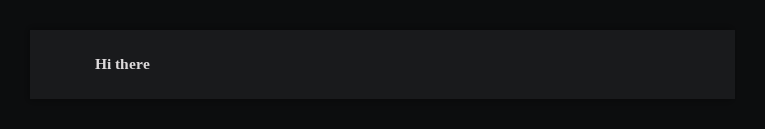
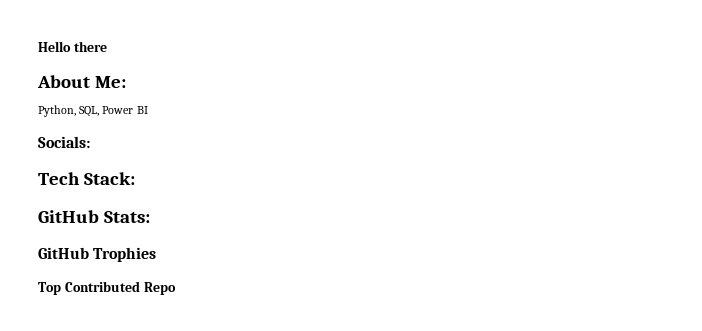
- Hi there
+ Hello there
+ About Me:
+ Python, SQL, Power BI
+ Socials:
+ Tech Stack:
+ GitHub Stats:
+ GitHub Trophies
+ Top Contributed Repo

